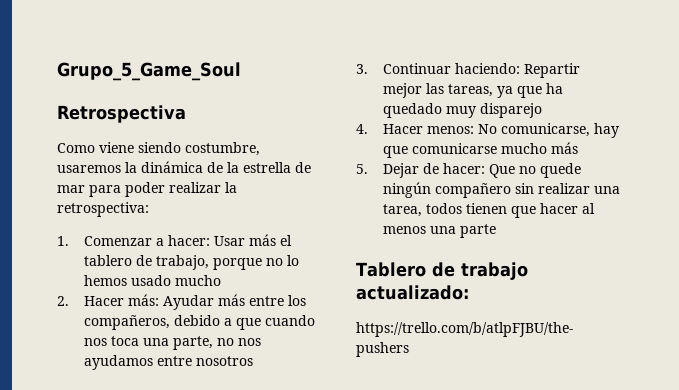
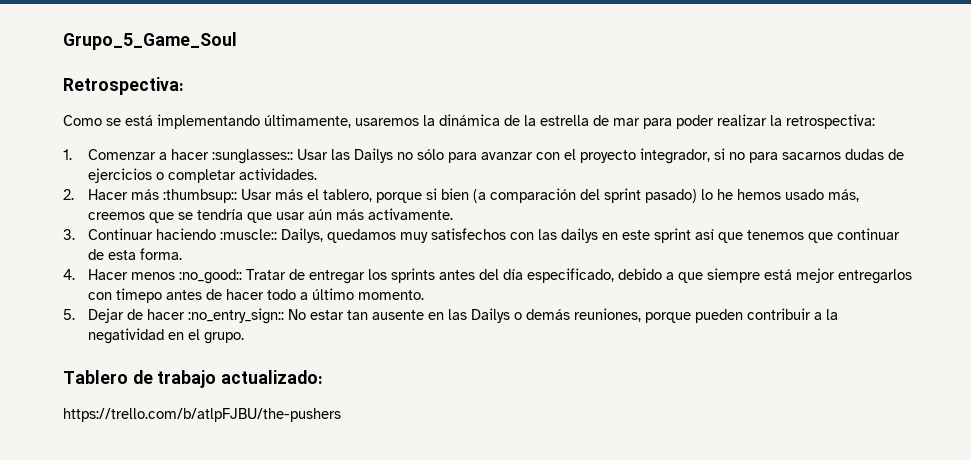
- Retrospectiva
+ Retrospectiva:
- Como viene siendo costumbre, usaremos la dinámica de la estrella de mar para poder realizar la retrospectiva:
+ Como se está implementando últimamente, usaremos la dinámica de la estrella de mar para poder realizar la retrospectiva:
- 1. Comenzar a hacer: Usar más el tablero de trabajo, porque no lo hemos usado mucho
- 2. Hacer más: Ayudar más entre los compañeros, debido a que cuando nos toca una parte, no nos ayudamos entre nosotros
- 3. Continuar haciendo: Repartir mejor las tareas, ya que ha quedado muy disparejo
- 4. Hacer menos: No comunicarse, hay que comunicarse mucho más
- 5. Dejar de hacer: Que no quede ningún compañero sin realizar una tarea, todos tienen que hacer al menos una parte
+ 1. Comenzar a hacer :sunglasses:: Usar las Dailys no sólo para avanzar con el proyecto integrador, si no para sacarnos dudas de ejercicios o completar actividades.
+ 2. Hacer más :thumbsup:: Usar más el tablero, porque si bien (a comparación del sprint pasado) lo he hemos usado más, creemos que se tendría que usar aún más activamente.
+ 3. Continuar haciendo :muscle:: Dailys, quedamos muy satisfechos con las dailys en este sprint así que tenemos que continuar de esta forma.
+ 4. Hacer menos :no_good:: Tratar de entregar los sprints antes del día especificado, debido a que siempre está mejor entregarlos con timepo antes de hacer todo a último momento.
+ 5. Dejar de hacer :no_entry_sign:: No estar tan ausente en las Dailys o demás reuniones, porque pueden contribuir a la negatividad en el grupo.

